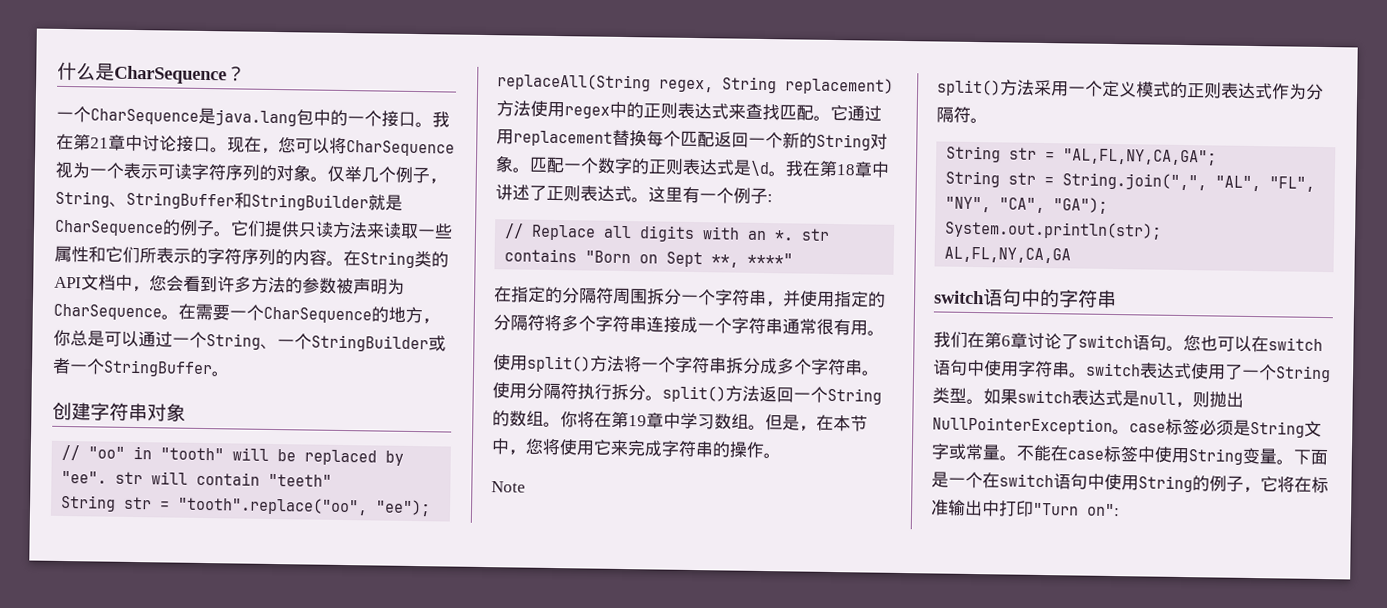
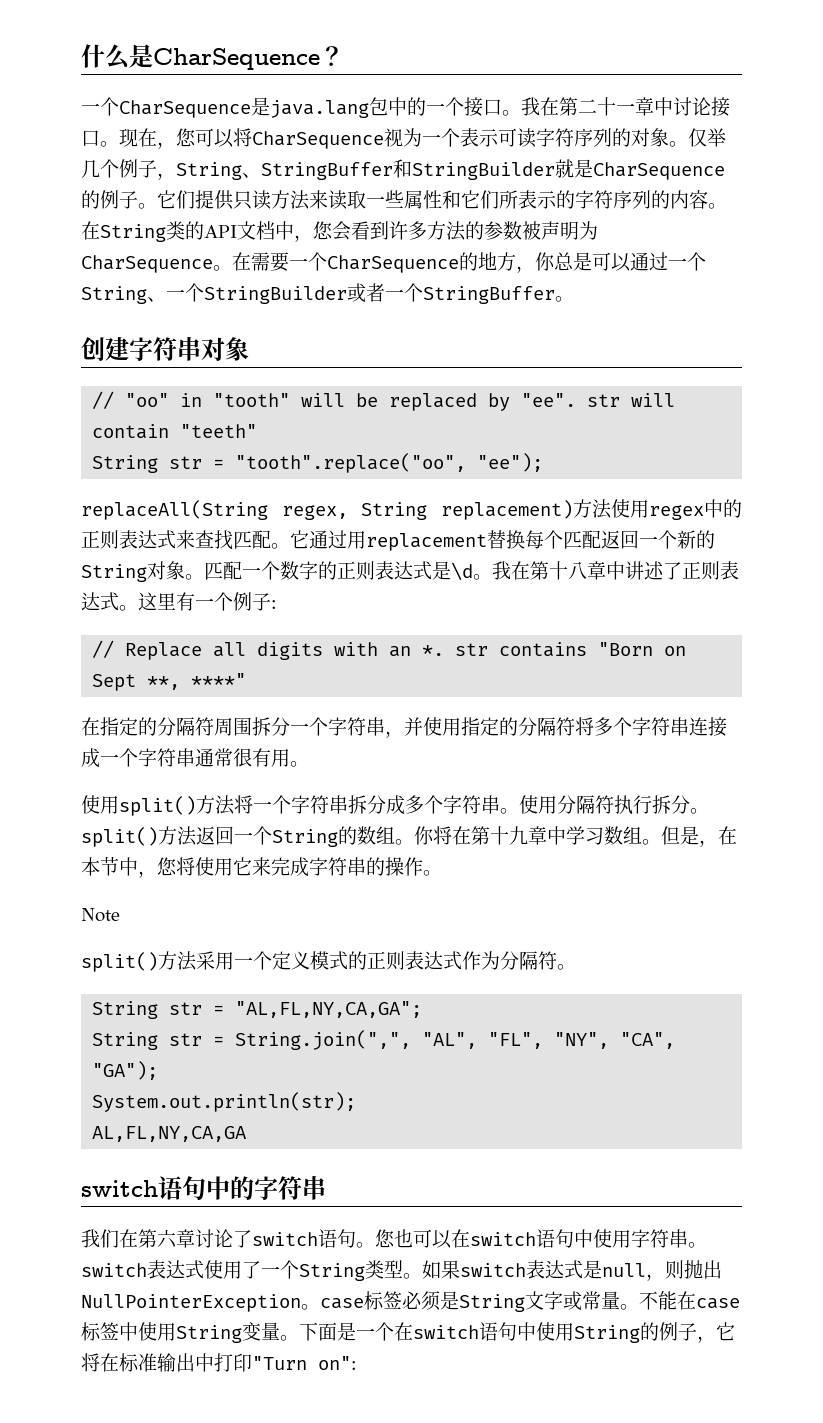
- 我在第21章中讨论接口。
+ 我在第二十一章中讨论接口。
- 我在第18章中讲述了正则表达式。
+ 我在第十八章中讲述了正则表达式。
- 你将在第19章中学习数组。
+ 你将在第十九章中学习数组。
- 我们在第6章讨论了switch语句。
+ 我们在第六章讨论了switch语句。

